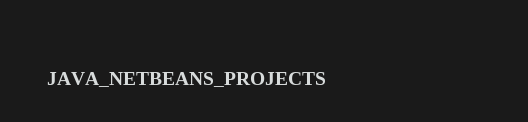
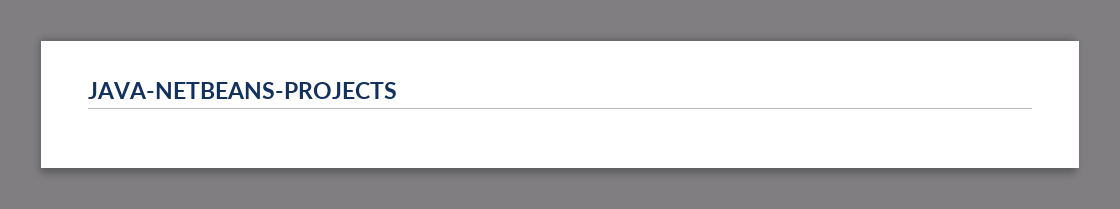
- JAVA_NETBEANS_PROJECTS
+ JAVA-NETBEANS-PROJECTS

